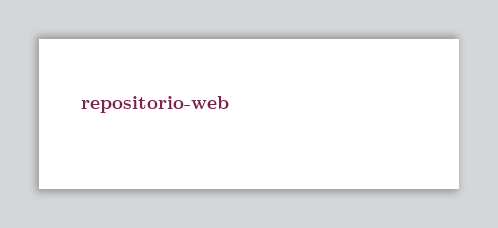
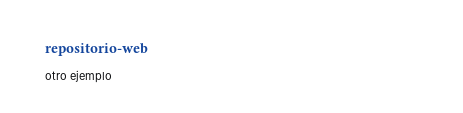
+ otro ejemplo

